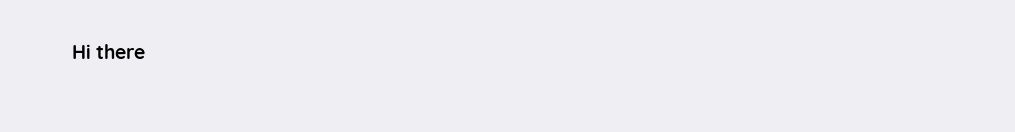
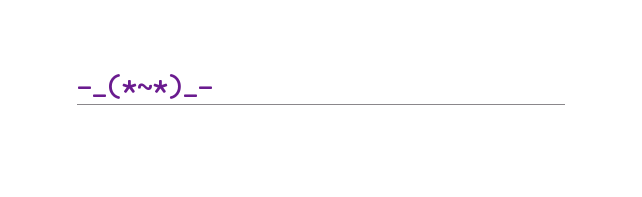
- Hi there
+ -_(*~*)_-

